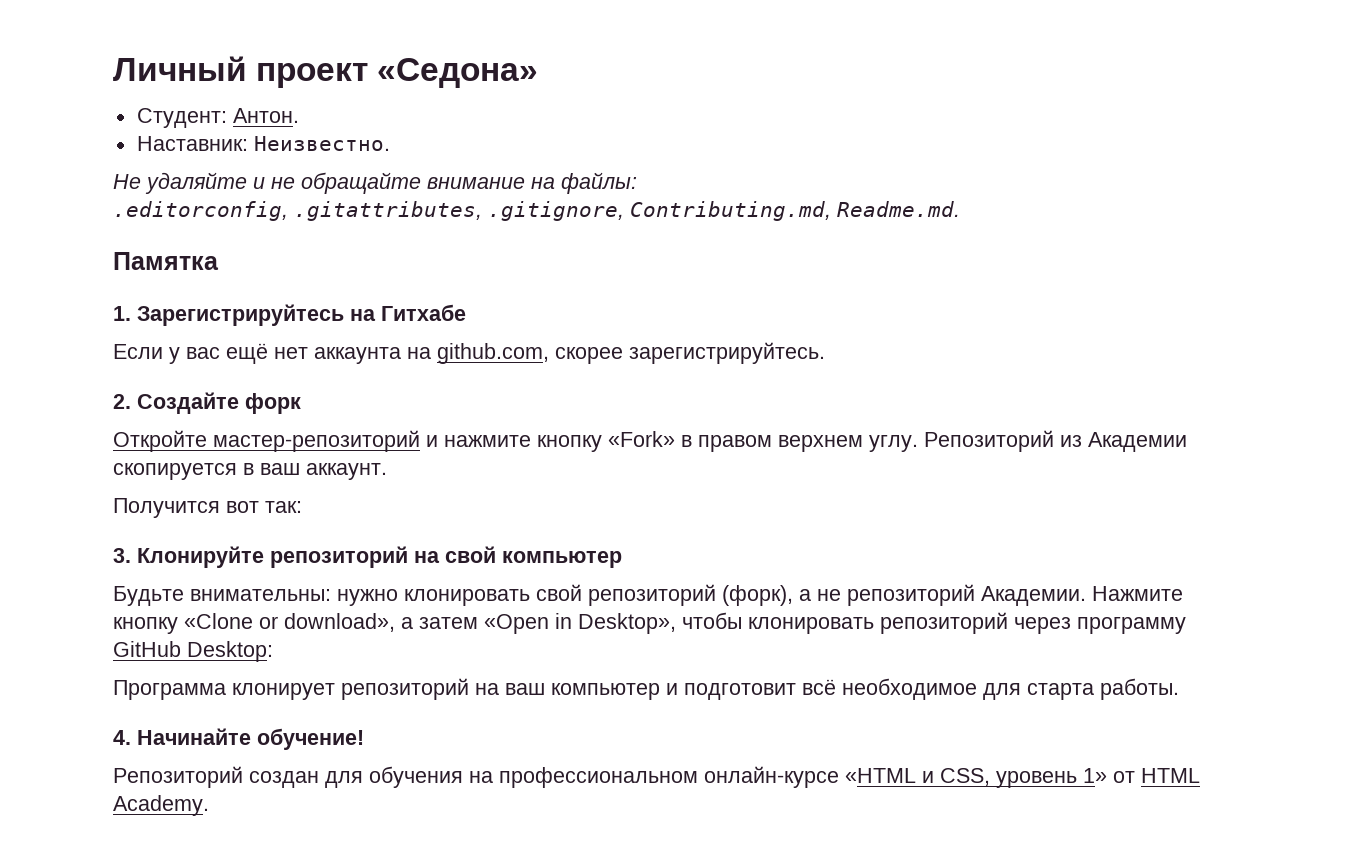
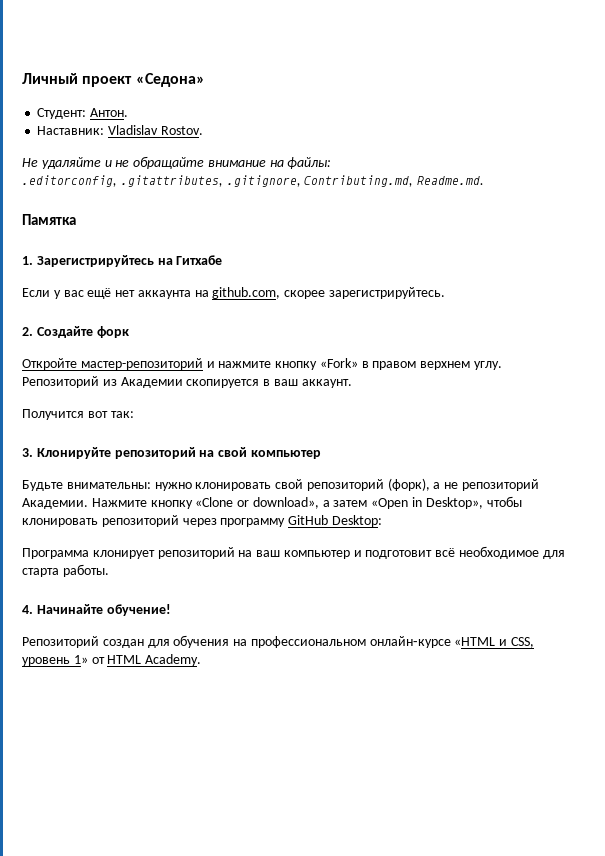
- Наставник: Неизвестно.
+ Наставник: Vladislav Rostov.

